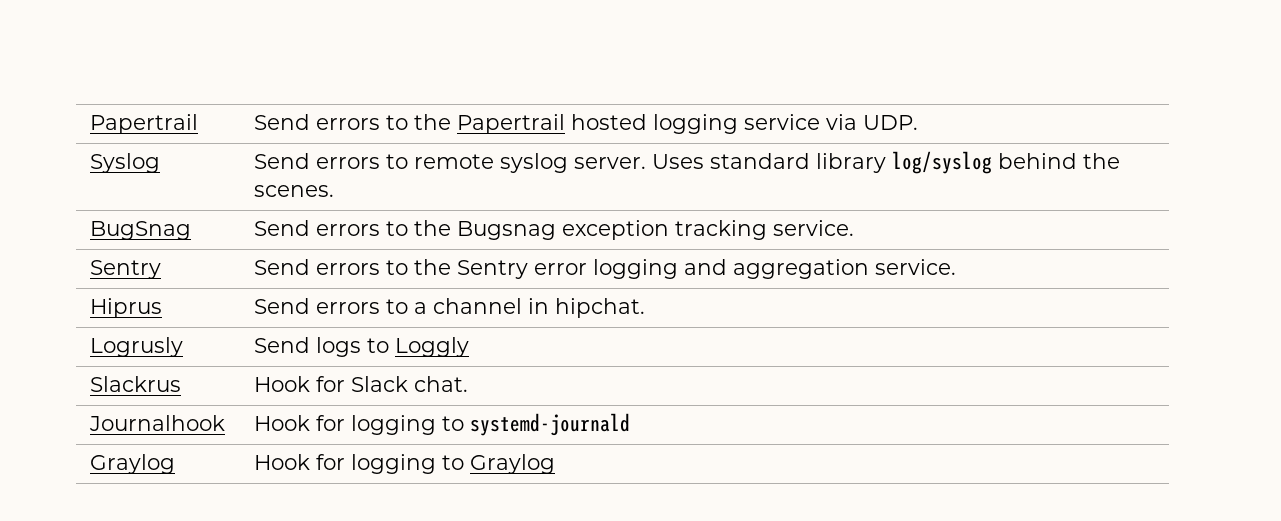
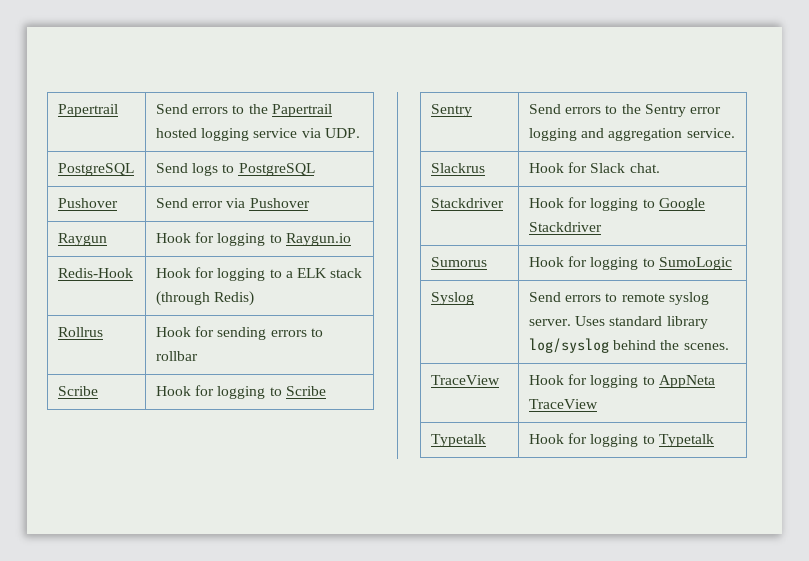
+ PostgreSQL | Send logs to PostgreSQL
+ Pushover | Send error via Pushover
+ Raygun | Hook for logging to Raygun.io
+ Redis-Hook | Hook for logging to a ELK stack (through Redis)
+ Rollrus | Hook for sending errors to rollbar
+ Scribe | Hook for logging to Scribe
+ Sentry | Send errors to the Sentry error logging and aggregation service.
+ Slackrus | Hook for Slack chat.
+ Stackdriver | Hook for logging to Google Stackdriver
+ Sumorus | Hook for logging to SumoLogic
- BugSnag | Send errors to the Bugsnag exception tracking service.
- Sentry | Send errors to the Sentry error logging and aggregation service.
- Hiprus | Send errors to a channel in hipchat.
- Logrusly | Send logs to Loggly
- Slackrus | Hook for Slack chat.
- Journalhook | Hook for logging to systemd-journald
- Graylog | Hook for logging to Graylog
+ TraceView | Hook for logging to AppNeta TraceView
+ Typetalk | Hook for logging to Typetalk

